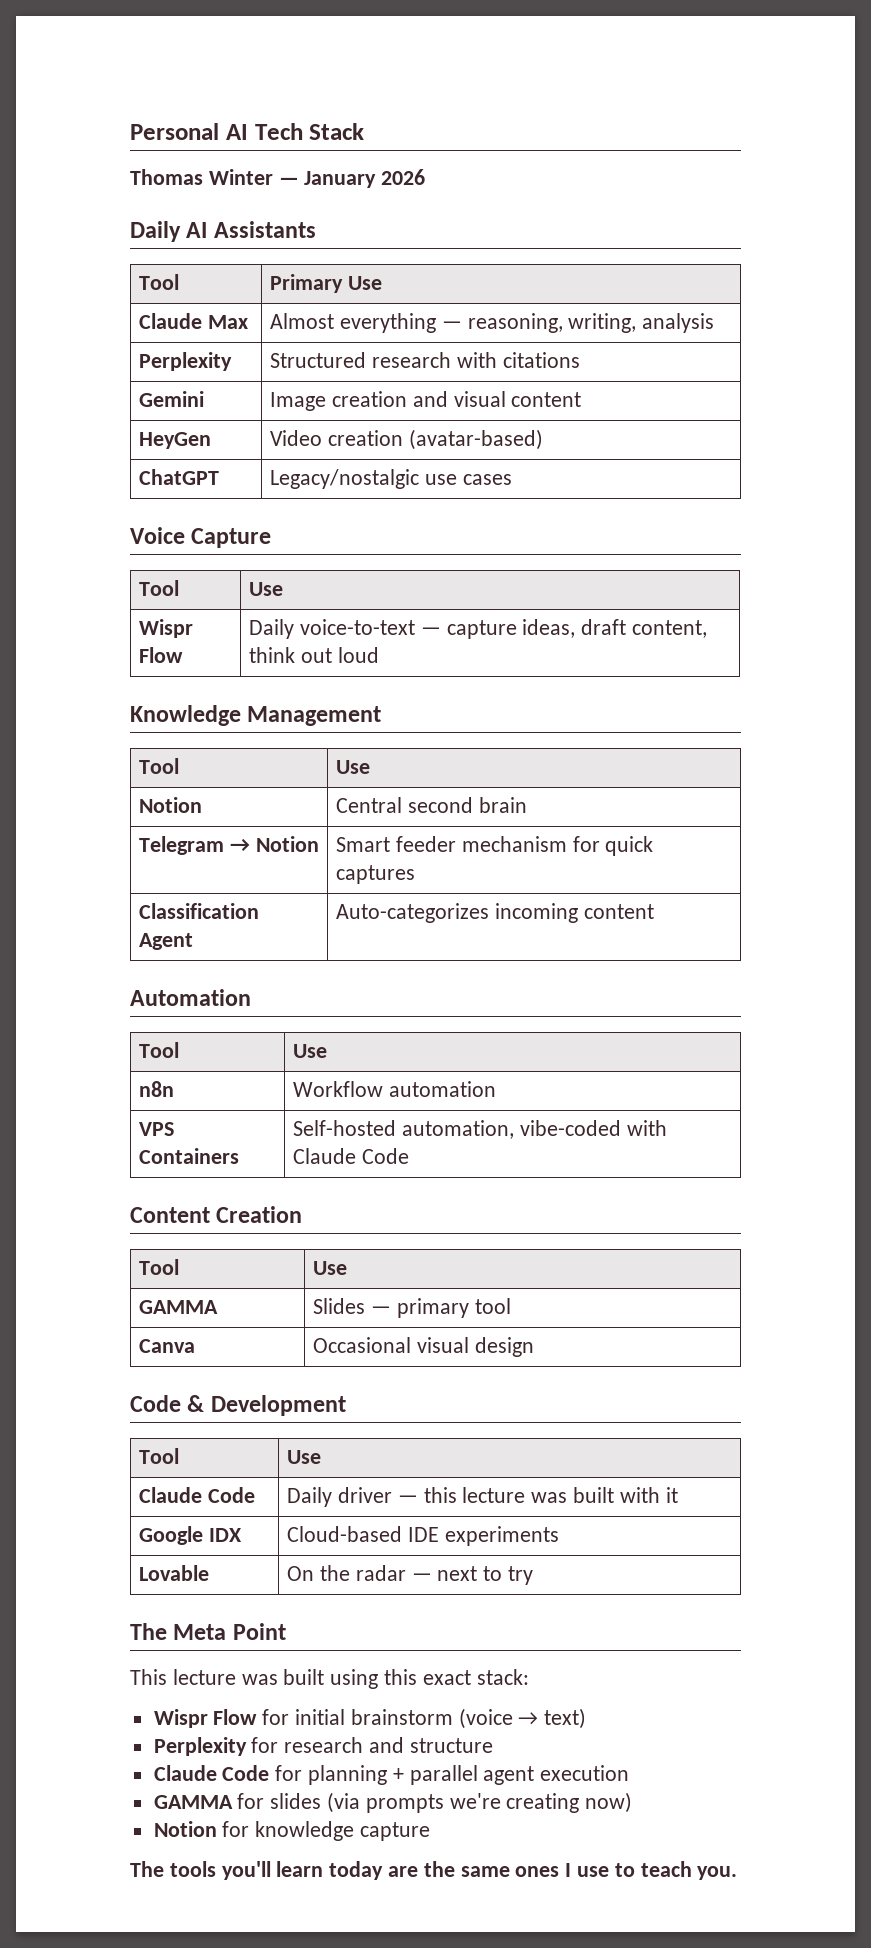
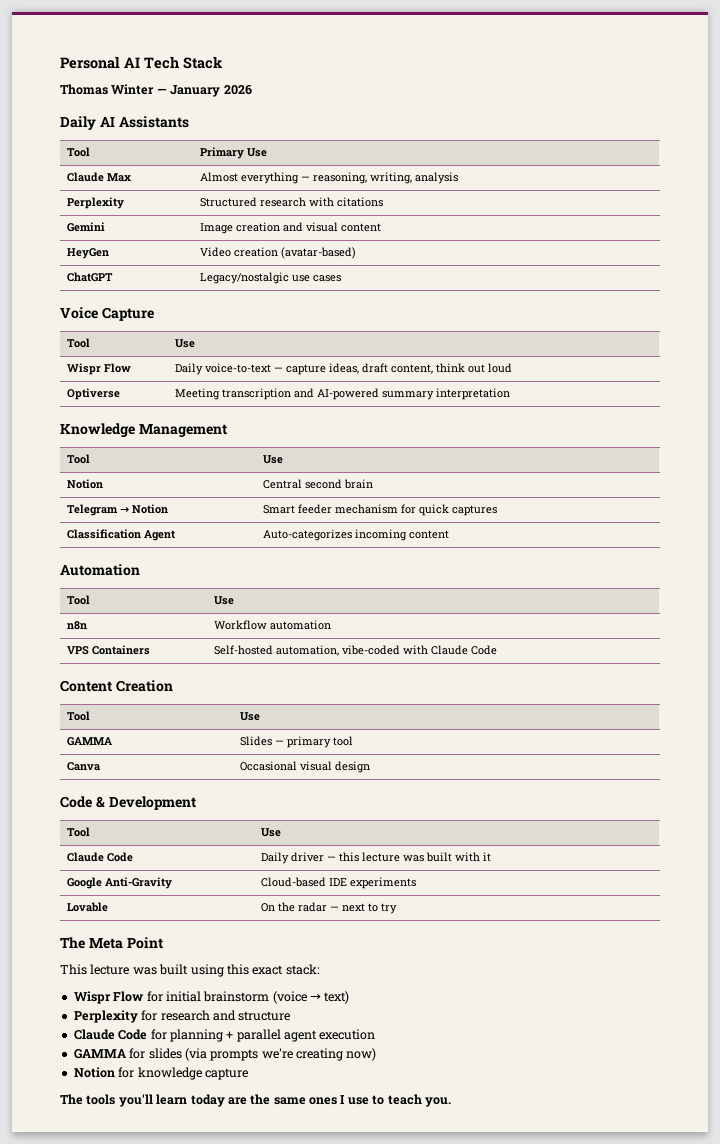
+ Optiverse | Meeting transcription and AI-powered summary interpretation
- Google IDX | Cloud-based IDE experiments
+ Google Anti-Gravity | Cloud-based IDE experiments

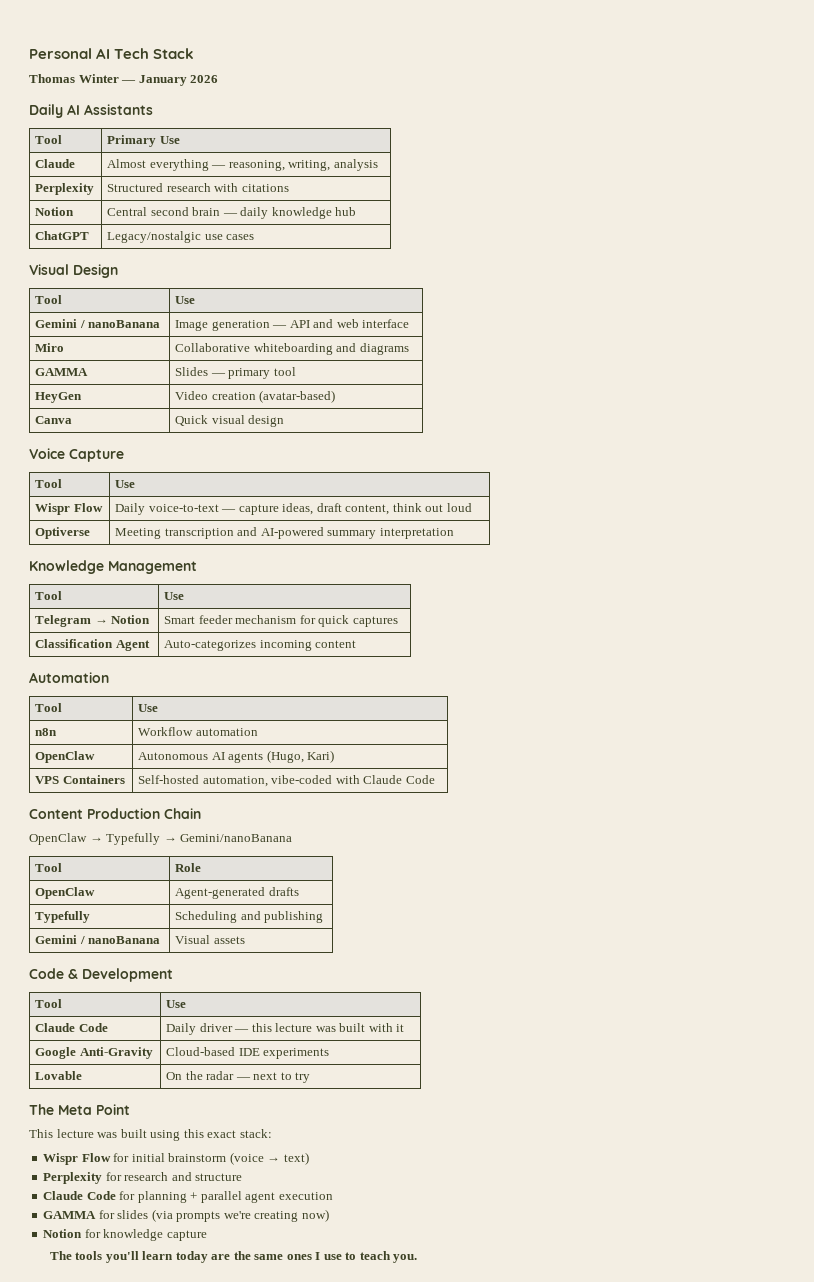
- Claude Max | Almost everything — reasoning, writing, analysis
+ Claude | Almost everything — reasoning, writing, analysis
- Gemini | Image creation and visual content
+ Notion | Central second brain — daily knowledge hub
+ ChatGPT | Legacy/nostalgic use cases
+ Visual Design
+ Tool | Use
+ Gemini / nanoBanana | Image generation — API and web interface
+ Miro | Collaborative whiteboarding and diagrams
+ GAMMA | Slides — primary tool
- ChatGPT | Legacy/nostalgic use cases
+ Canva | Quick visual design
- Notion | Central second brain
+ OpenClaw | Autonomous AI agents (Hugo, Kari)
- Content Creation
- Tool | Use
- GAMMA | Slides — primary tool
- Canva | Occasional visual design
+ Content Production Chain
+ OpenClaw → Typefully → Gemini/nanoBanana
+ Tool | Role
+ OpenClaw | Agent-generated drafts
+ Typefully | Scheduling and publishing
+ Gemini / nanoBanana | Visual assets

